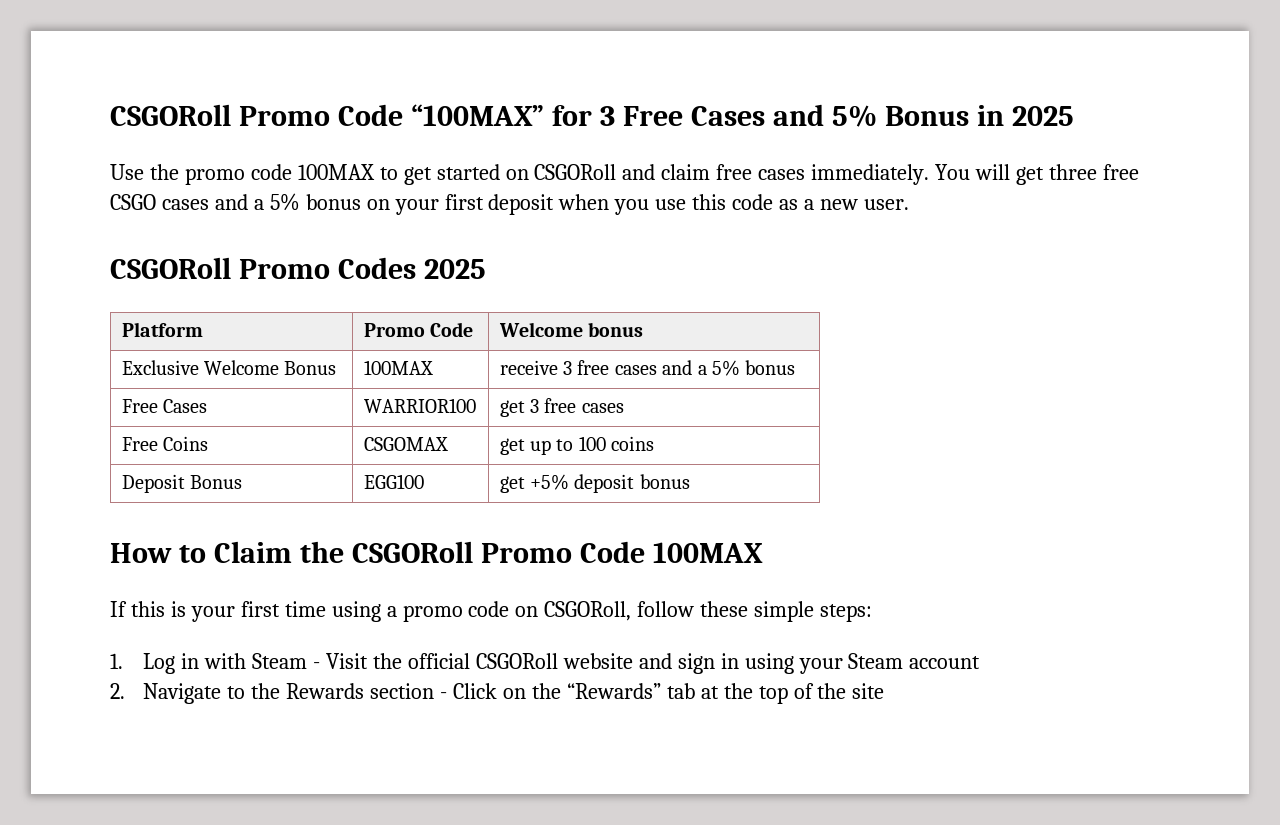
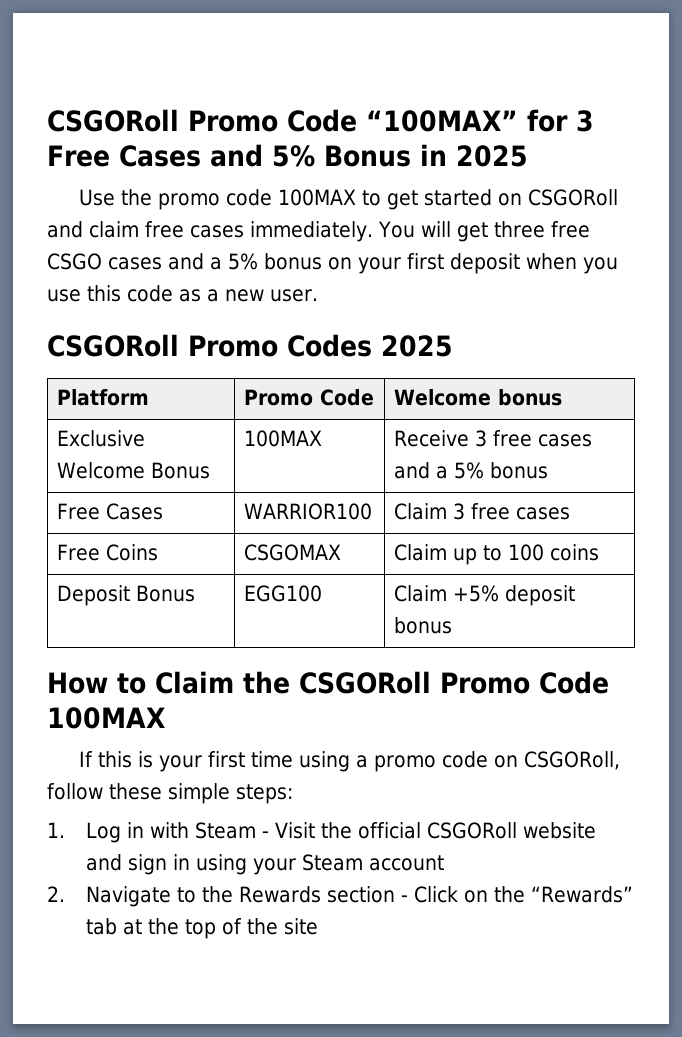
- Exclusive Welcome Bonus | 100MAX | receive 3 free cases and a 5% bonus
+ Exclusive Welcome Bonus | 100MAX | Receive 3 free cases and a 5% bonus
- Free Cases | WARRIOR100 | get 3 free cases
+ Free Cases | WARRIOR100 | Claim 3 free cases
- Free Coins | CSGOMAX | get up to 100 coins
+ Free Coins | CSGOMAX | Claim up to 100 coins
- Deposit Bonus | EGG100 | get +5% deposit bonus
+ Deposit Bonus | EGG100 | Claim +5% deposit bonus

